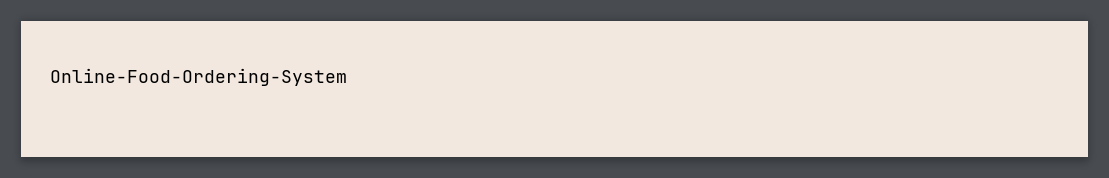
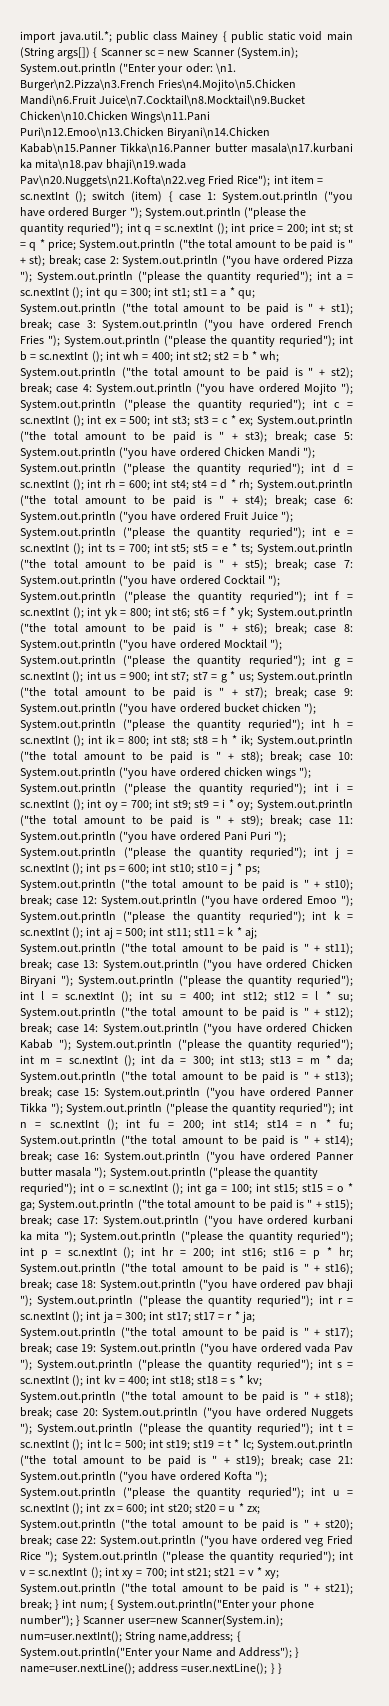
- Online-Food-Ordering-System
+ import java.util.*; public class Mainey { public static void main (String args[]) { Scanner sc = new Scanner (System.in); System.out.println ("Enter your oder: \n1. Burger\n2.Pizza\n3.French Fries\n4.Mojito\n5.Chicken Mandi\n6.Fruit Juice\n7.Cocktail\n8.Mocktail\n9.Bucket Chicken\n10.Chicken Wings\n11.Pani Puri\n12.Emoo\n13.Chicken Biryani\n14.Chicken Kabab\n15.Panner Tikka\n16.Panner butter masala\n17.kurbani ka mita\n18.pav bhaji\n19.wada Pav\n20.Nuggets\n21.Kofta\n22.veg Fried Rice"); int item = sc.nextInt (); switch (item) { case 1: System.out.println ("you have ordered Burger "); System.out.println ("please the quantity requried"); int q = sc.nextInt (); int price = 200; int st; st = q * price; System.out.println ("the total amount to be paid is " + st); break; case 2: System.out.println ("you have ordered Pizza "); System.out.println ("please the quantity requried"); int a = sc.nextInt (); int qu = 300; int st1; st1 = a * qu; System.out.println ("the total amount to be paid is " + st1); break; case 3: System.out.println ("you have ordered French Fries "); System.out.println ("please the quantity requried"); int b = sc.nextInt (); int wh = 400; int st2; st2 = b * wh; System.out.println ("the total amount to be paid is " + st2); break; case 4: System.out.println ("you have ordered Mojito "); System.out.println ("please the quantity requried"); int c = sc.nextInt (); int ex = 500; int st3; st3 = c * ex; System.out.println ("the total amount to be paid is " + st3); break; case 5: System.out.println ("you have ordered Chicken Mandi "); System.out.println ("please the quantity requried"); int d = sc.nextInt (); int rh = 600; int st4; st4 = d * rh; System.out.println ("the total amount to be paid is " + st4); break; case 6: System.out.println ("you have ordered Fruit Juice "); System.out.println ("please the quantity requried"); int e = sc.nextInt (); int ts = 700; int st5; st5 = e * ts; System.out.println ("the total amount to be paid is " + st5); break; case 7: System.out.println ("you have ordered Cocktail "); System.out.println ("please the quantity requried"); int f = sc.nextInt (); int yk = 800; int st6; st6 = f * yk; System.out.println ("the total amount to be paid is " + st6); break; case 8: System.out.println ("you have ordered Mocktail "); System.out.println ("please the quantity requried"); int g = sc.nextInt (); int us = 900; int st7; st7 = g * us; System.out.println ("the total amount to be paid is " + st7); break; case 9: System.out.println ("you have ordered bucket chicken "); System.out.println ("please the quantity requried"); int h = sc.nextInt (); int ik = 800; int st8; st8 = h * ik; System.out.println ("the total amount to be paid is " + st8); break; case 10: System.out.println ("you have ordered chicken wings "); System.out.println ("please the quantity requried"); int i = sc.nextInt (); int oy = 700; int st9; st9 = i * oy; System.out.println ("the total amount to be paid is " + st9); break; case 11: System.out.println ("you have ordered Pani Puri "); System.out.println ("please the quantity requried"); int j = sc.nextInt (); int ps = 600; int st10; st10 = j * ps; System.out.println ("the total amount to be paid is " + st10); break; case 12: System.out.println ("you have ordered Emoo "); System.out.println ("please the quantity requried"); int k = sc.nextInt (); int aj = 500; int st11; st11 = k * aj; System.out.println ("the total amount to be paid is " + st11); break; case 13: System.out.println ("you have ordered Chicken Biryani "); System.out.println ("please the quantity requried"); int l = sc.nextInt (); int su = 400; int st12; st12 = l * su; System.out.println ("the total amount to be paid is " + st12); break; case 14: System.out.println ("you have ordered Chicken Kabab "); System.out.println ("please the quantity requried"); int m = sc.nextInt (); int da = 300; int st13; st13 = m * da; System.out.println ("the total amount to be paid is " + st13); break; case 15: System.out.println ("you have ordered Panner Tikka "); System.out.println ("please the quantity requried"); int n = sc.nextInt (); int fu = 200; int st14; st14 = n * fu; System.out.println ("the total amount to be paid is " + st14); break; case 16: System.out.println ("you have ordered Panner butter masala "); System.out.println ("please the quantity requried"); int o = sc.nextInt (); int ga = 100; int st15; st15 = o * ga; System.out.println ("the total amount to be paid is " + st15); break; case 17: System.out.println ("you have ordered kurbani ka mita "); System.out.println ("please the quantity requried"); int p = sc.nextInt (); int hr = 200; int st16; st16 = p * hr; System.out.println ("the total amount to be paid is " + st16); break; case 18: System.out.println ("you have ordered pav bhaji "); System.out.println ("please the quantity requried"); int r = sc.nextInt (); int ja = 300; int st17; st17 = r * ja; System.out.println ("the total amount to be paid is " + st17); break; case 19: System.out.println ("you have ordered vada Pav "); System.out.println ("please the quantity requried"); int s = sc.nextInt (); int kv = 400; int st18; st18 = s * kv; System.out.println ("the total amount to be paid is " + st18); break; case 20: System.out.println ("you have ordered Nuggets "); System.out.println ("please the quantity requried"); int t = sc.nextInt (); int lc = 500; int st19; st19 = t * lc; System.out.println ("the total amount to be paid is " + st19); break; case 21: System.out.println ("you have ordered Kofta "); System.out.println ("please the quantity requried"); int u = sc.nextInt (); int zx = 600; int st20; st20 = u * zx; System.out.println ("the total amount to be paid is " + st20); break; case 22: System.out.println ("you have ordered veg Fried Rice "); System.out.println ("please the quantity requried"); int v = sc.nextInt (); int xy = 700; int st21; st21 = v * xy; System.out.println ("the total amount to be paid is " + st21); break; } int num; { System.out.println("Enter your phone number"); } Scanner user=new Scanner(System.in); num=user.nextInt(); String name,address; { System.out.println("Enter your Name and Address"); } name=user.nextLine(); address =user.nextLine(); } }

